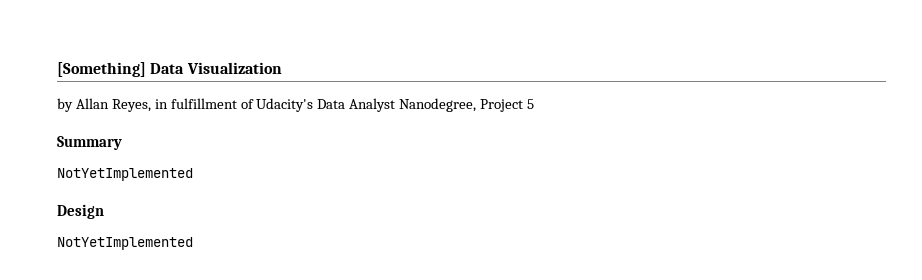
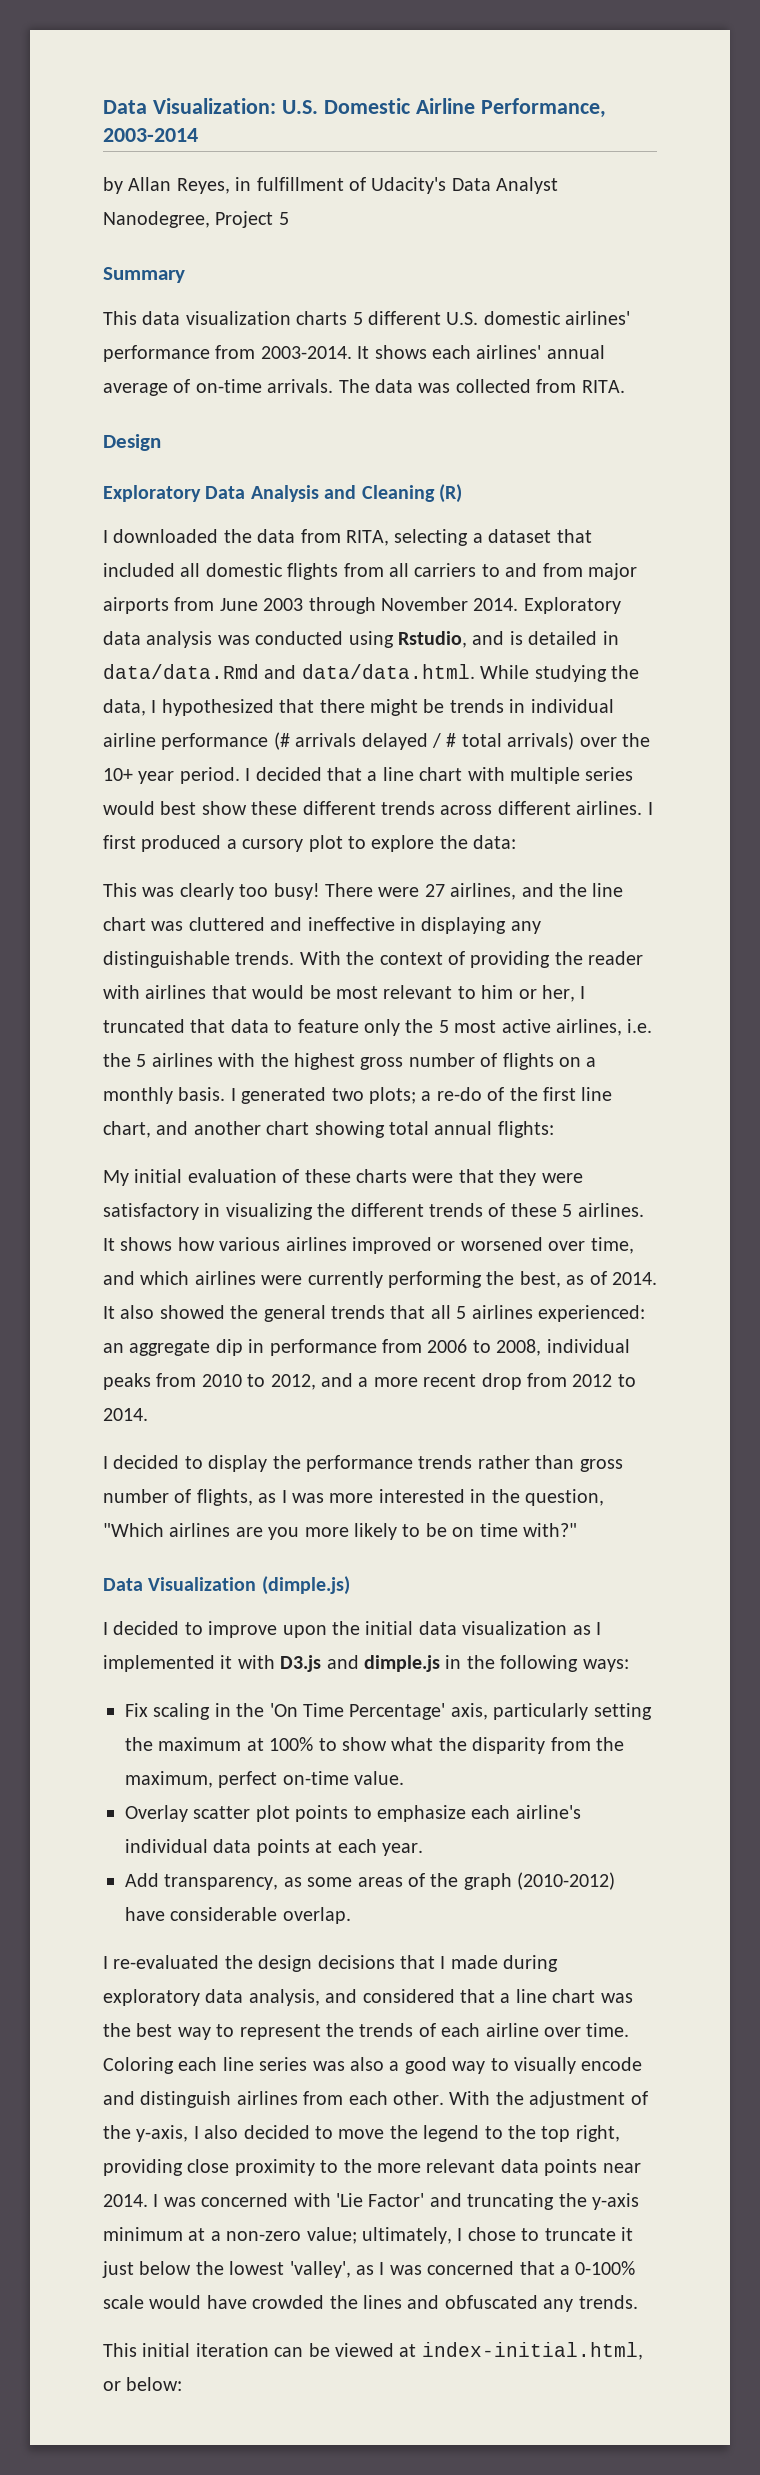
- [Something] Data Visualization
+ Data Visualization: U.S. Domestic Airline Performance, 2003-2014
  Summary
- NotYetImplemented
+ This data visualization charts 5 different U.S. domestic airlines' performance from 2003-2014. It shows each airlines' annual average of on-time arrivals. The data was collected from RITA.
  Design
- NotYetImplemented
+ Exploratory Data Analysis and Cleaning (R)
+ I downloaded the data from RITA, selecting a dataset that included all domestic flights from all carriers to and from major airports from June 2003 through November 2014. Exploratory data analysis was conducted using Rstudio, and is detailed in data/data.Rmd and data/data.html. While studying the data, I hypothesized that there might be trends in individual airline performance (# arrivals delayed / # total arrivals) over the 10+ year period. I decided that a line chart with multiple series would best show these different trends across different airlines. I first produced a cursory plot to explore the data:
+ This was clearly too busy! There were 27 airlines, and the line chart was cluttered and ineffective in displaying any distinguishable trends. With the context of providing the reader with airlines that would be most relevant to him or her, I truncated that data to feature only the 5 most active airlines, i.e. the 5 airlines with the highest gross number of flights on a monthly basis. I generated two plots; a re-do of the first line chart, and another chart showing total annual flights:
+ My initial evaluation of these charts were that they were satisfactory in visualizing the different trends of these 5 airlines. It shows how various airlines improved or worsened over time, and which airlines were currently performing the best, as of 2014. It also showed the general trends that all 5 airlines experienced: an aggregate dip in performance from 2006 to 2008, individual peaks from 2010 to 2012, and a more recent drop from 2012 to 2014.
+ I decided to display the performance trends rather than gross number of flights, as I was more interested in the question, "Which airlines are you more likely to be on time with?"
+ Data Visualization (dimple.js)
+ I decided to improve upon the initial data visualization as I implemented it with D3.js and dimple.js in the following ways:
+ Fix scaling in the 'On Time Percentage' axis, particularly setting the maximum at 100% to show what the disparity from the maximum, perfect on-time value.
+ Overlay scatter plot points to emphasize each airline's individual data points at each year.
+ Add transparency, as some areas of the graph (2010-2012) have considerable overlap.
+ I re-evaluated the design decisions that I made during exploratory data analysis, and considered that a line chart was the best way to represent the trends of each airline over time. Coloring each line series was also a good way to visually encode and distinguish airlines from each other. With the adjustment of the y-axis, I also decided to move the legend to the top right, providing close proximity to the more relevant data points near 2014. I was concerned with 'Lie Factor' and truncating the y-axis minimum at a non-zero value; ultimately, I chose to truncate it just below the lowest 'valley', as I was concerned that a 0-100% scale would have crowded the lines and obfuscated any trends.
+ This initial iteration can be viewed at index-initial.html, or below:

